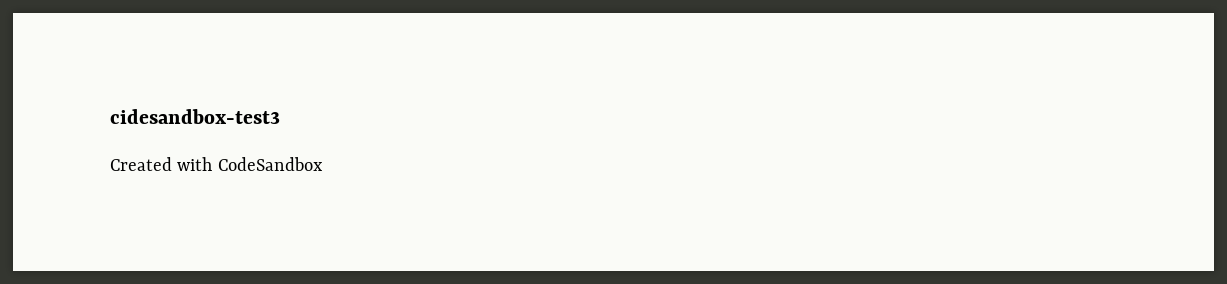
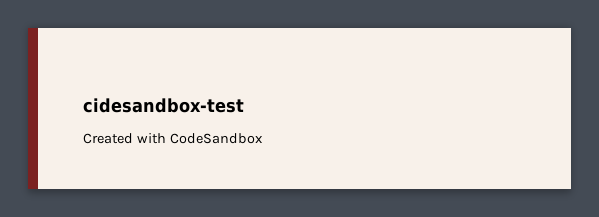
- cidesandbox-test3
+ cidesandbox-test

